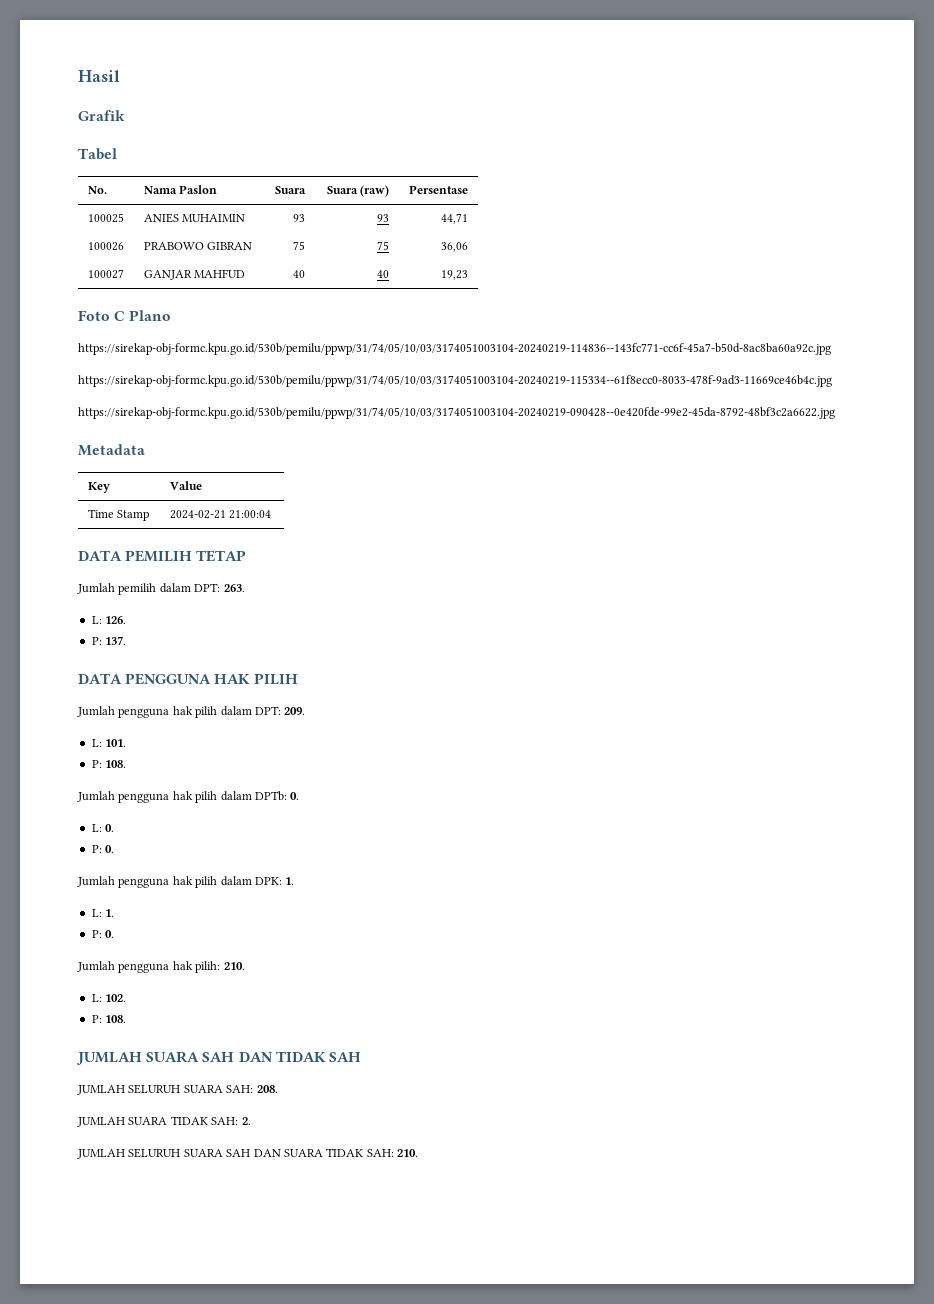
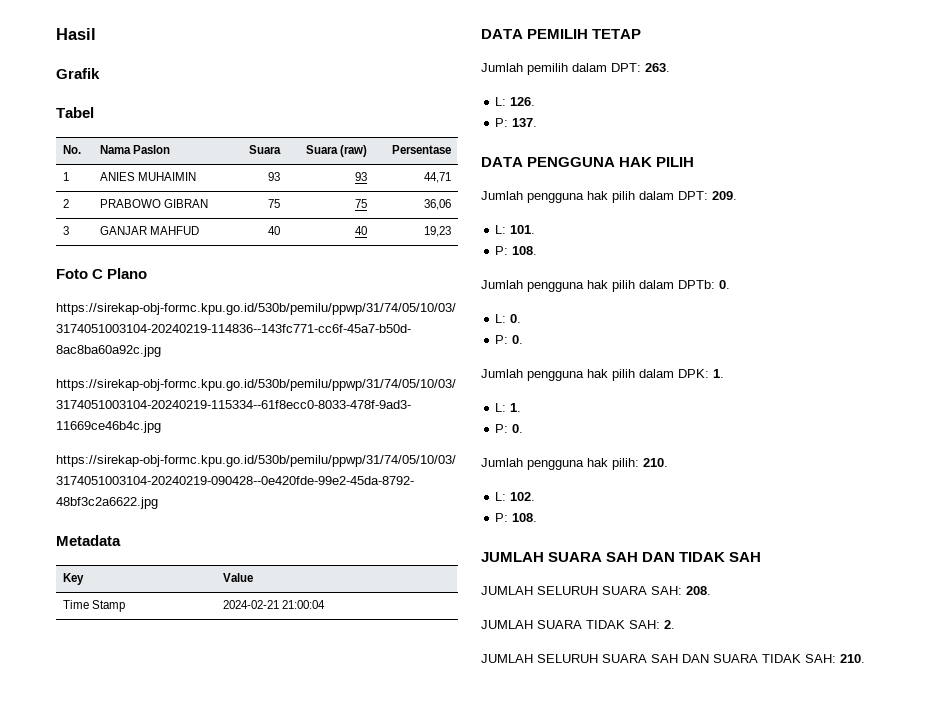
- 100025 | ANIES MUHAIMIN | 93 | 93 | 44,71
+ 1 | ANIES MUHAIMIN | 93 | 93 | 44,71
- 100026 | PRABOWO GIBRAN | 75 | 75 | 36,06
+ 2 | PRABOWO GIBRAN | 75 | 75 | 36,06
- 100027 | GANJAR MAHFUD | 40 | 40 | 19,23
+ 3 | GANJAR MAHFUD | 40 | 40 | 19,23

